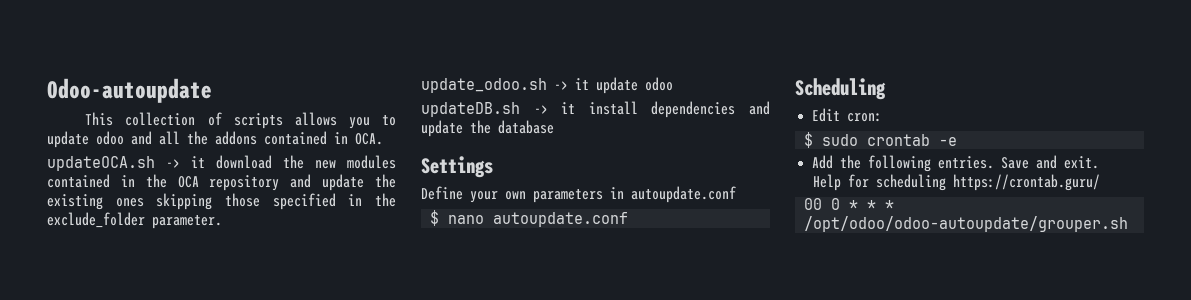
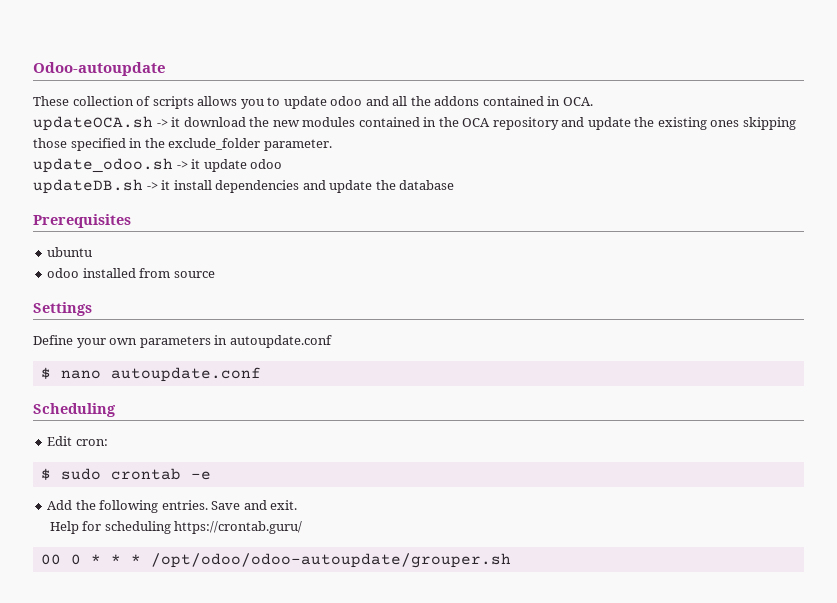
- This collection of scripts allows you to update odoo and all the addons contained in OCA.
+ These collection of scripts allows you to update odoo and all the addons contained in OCA.
+ Prerequisites
+ ubuntu
+ odoo installed from source

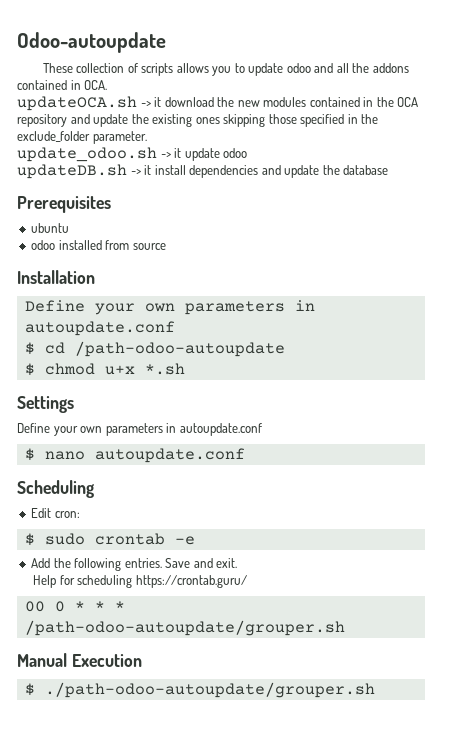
+ Installation
+ Define your own parameters in autoupdate.conf
+ $ cd /path-odoo-autoupdate
+ $ chmod u+x *.sh
- 00 0 * * * /opt/odoo/odoo-autoupdate/grouper.sh
+ 00 0 * * * /path-odoo-autoupdate/grouper.sh
+ Manual Execution
+ $ ./path-odoo-autoupdate/grouper.sh

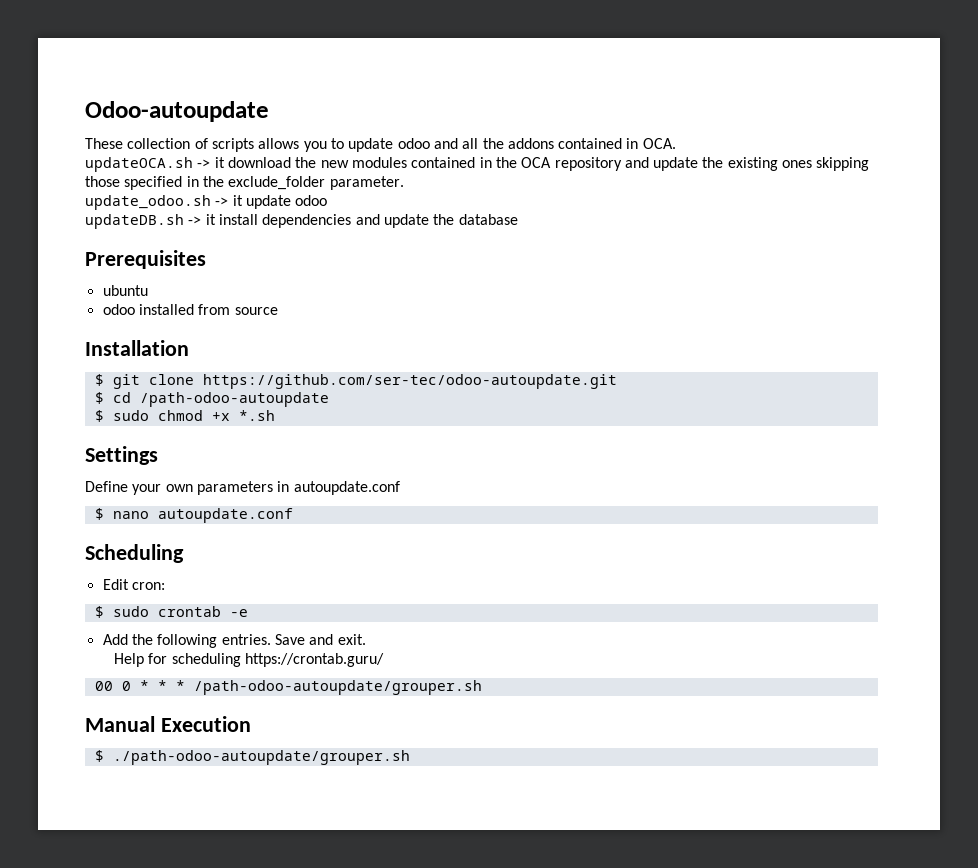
  Installation
- Define your own parameters in autoupdate.conf
+ $ git clone https://github.com/ser-tec/odoo-autoupdate.git
- $ chmod u+x *.sh
+ $ sudo chmod +x *.sh

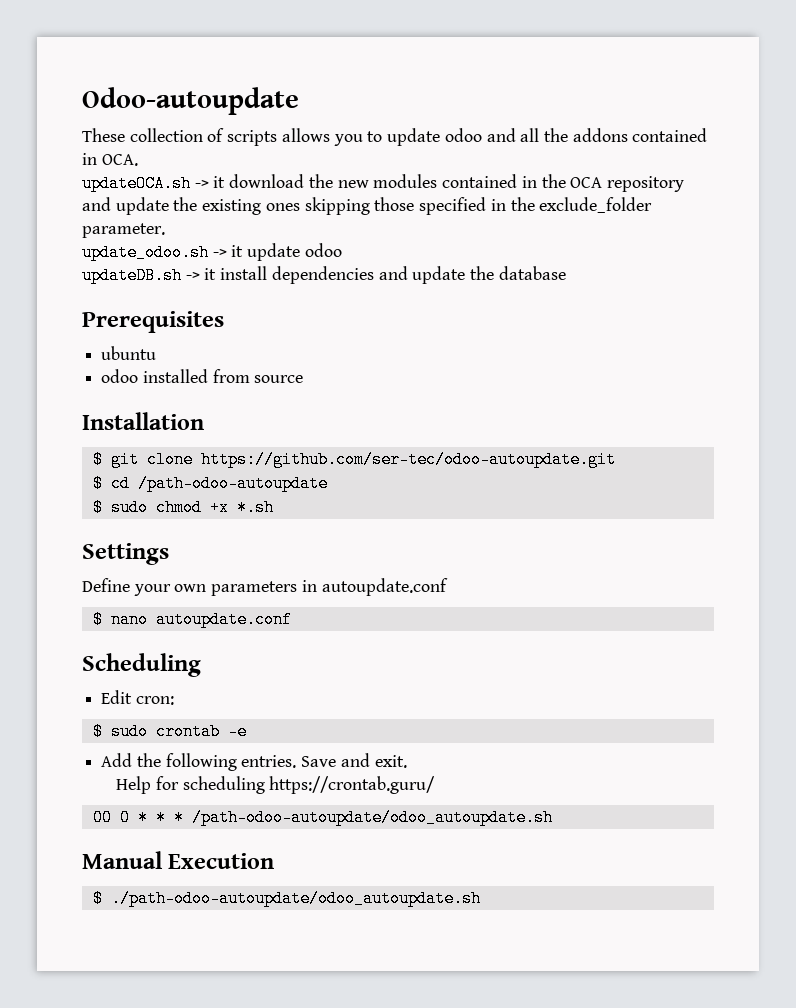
- 00 0 * * * /path-odoo-autoupdate/grouper.sh
+ 00 0 * * * /path-odoo-autoupdate/odoo_autoupdate.sh
- $ ./path-odoo-autoupdate/grouper.sh
+ $ ./path-odoo-autoupdate/odoo_autoupdate.sh

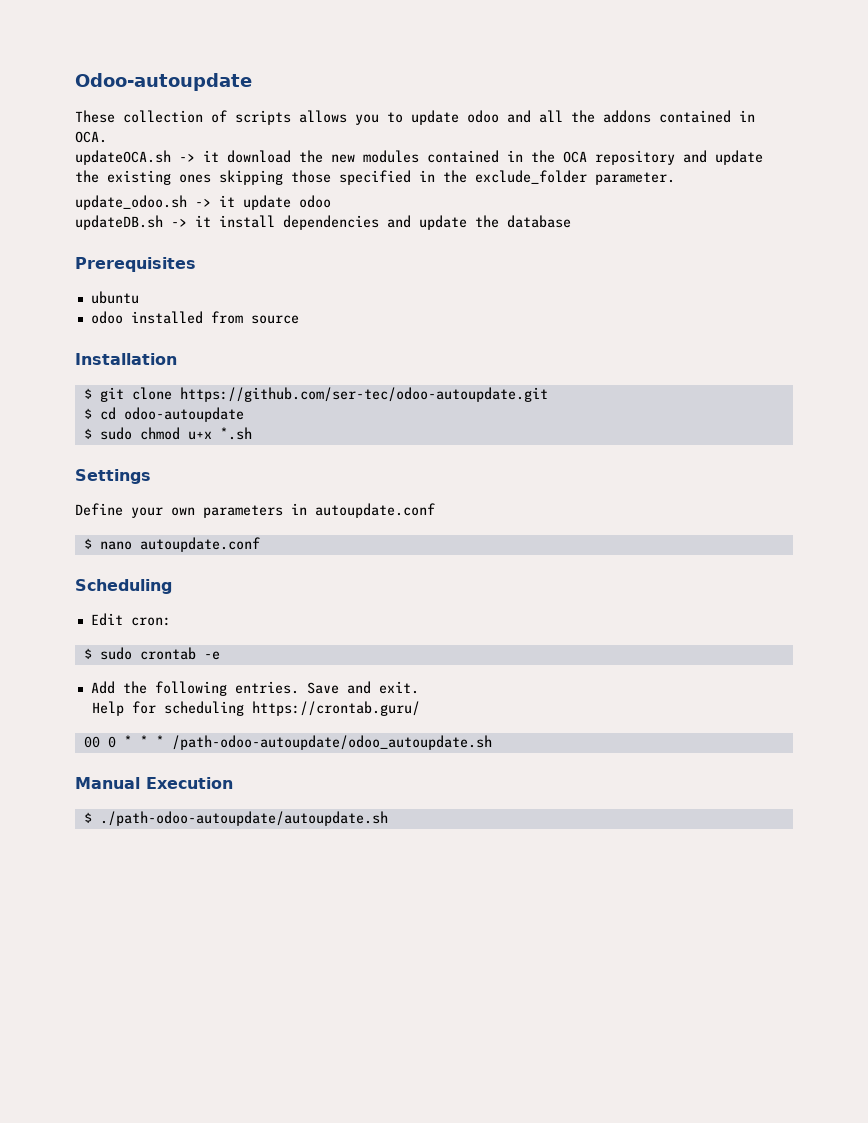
- $ cd /path-odoo-autoupdate
+ $ cd odoo-autoupdate
- $ sudo chmod +x *.sh
+ $ sudo chmod u+x *.sh
- $ ./path-odoo-autoupdate/odoo_autoupdate.sh
+ $ ./path-odoo-autoupdate/autoupdate.sh

